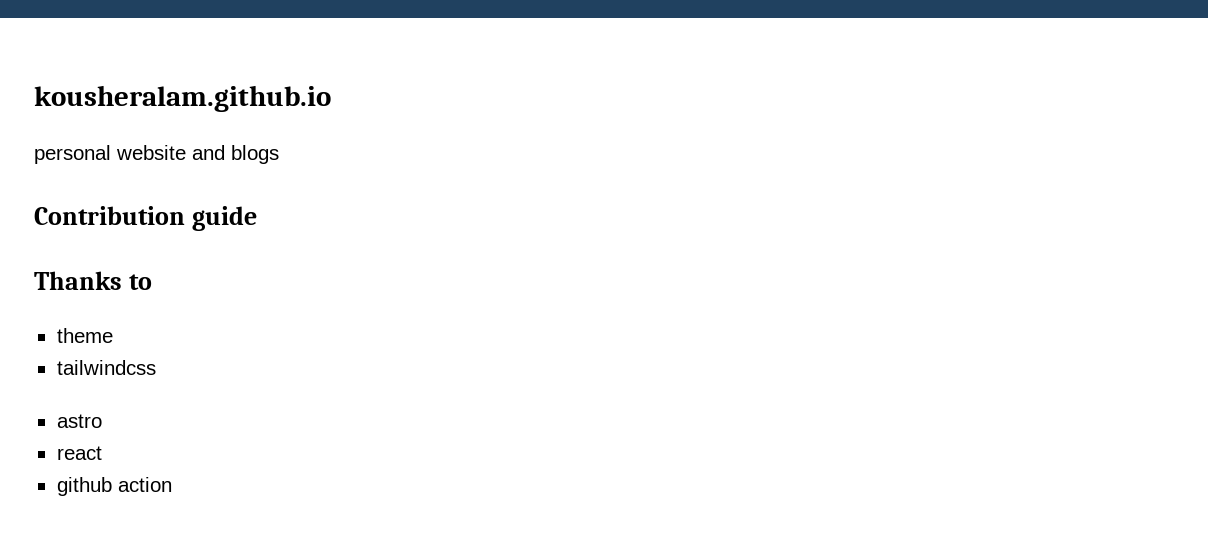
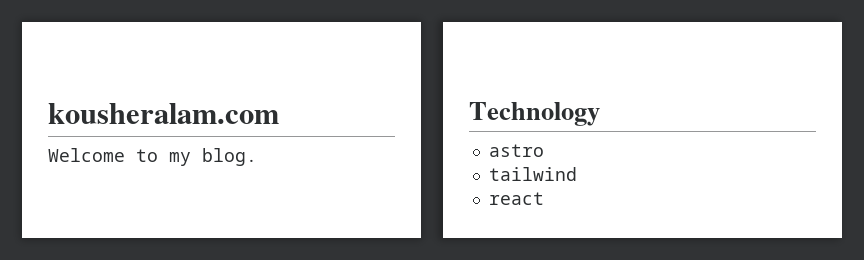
- kousheralam.github.io
- personal website and blogs
- Contribution guide
- Thanks to
- theme
- tailwindcss
+ kousheralam.com
+ Welcome to my blog.
+ Technology
+ tailwind
- github action

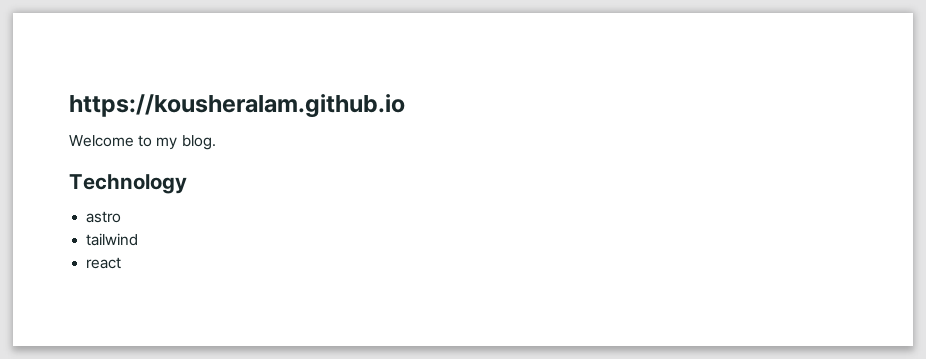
- kousheralam.com
+ https://kousheralam.github.io

